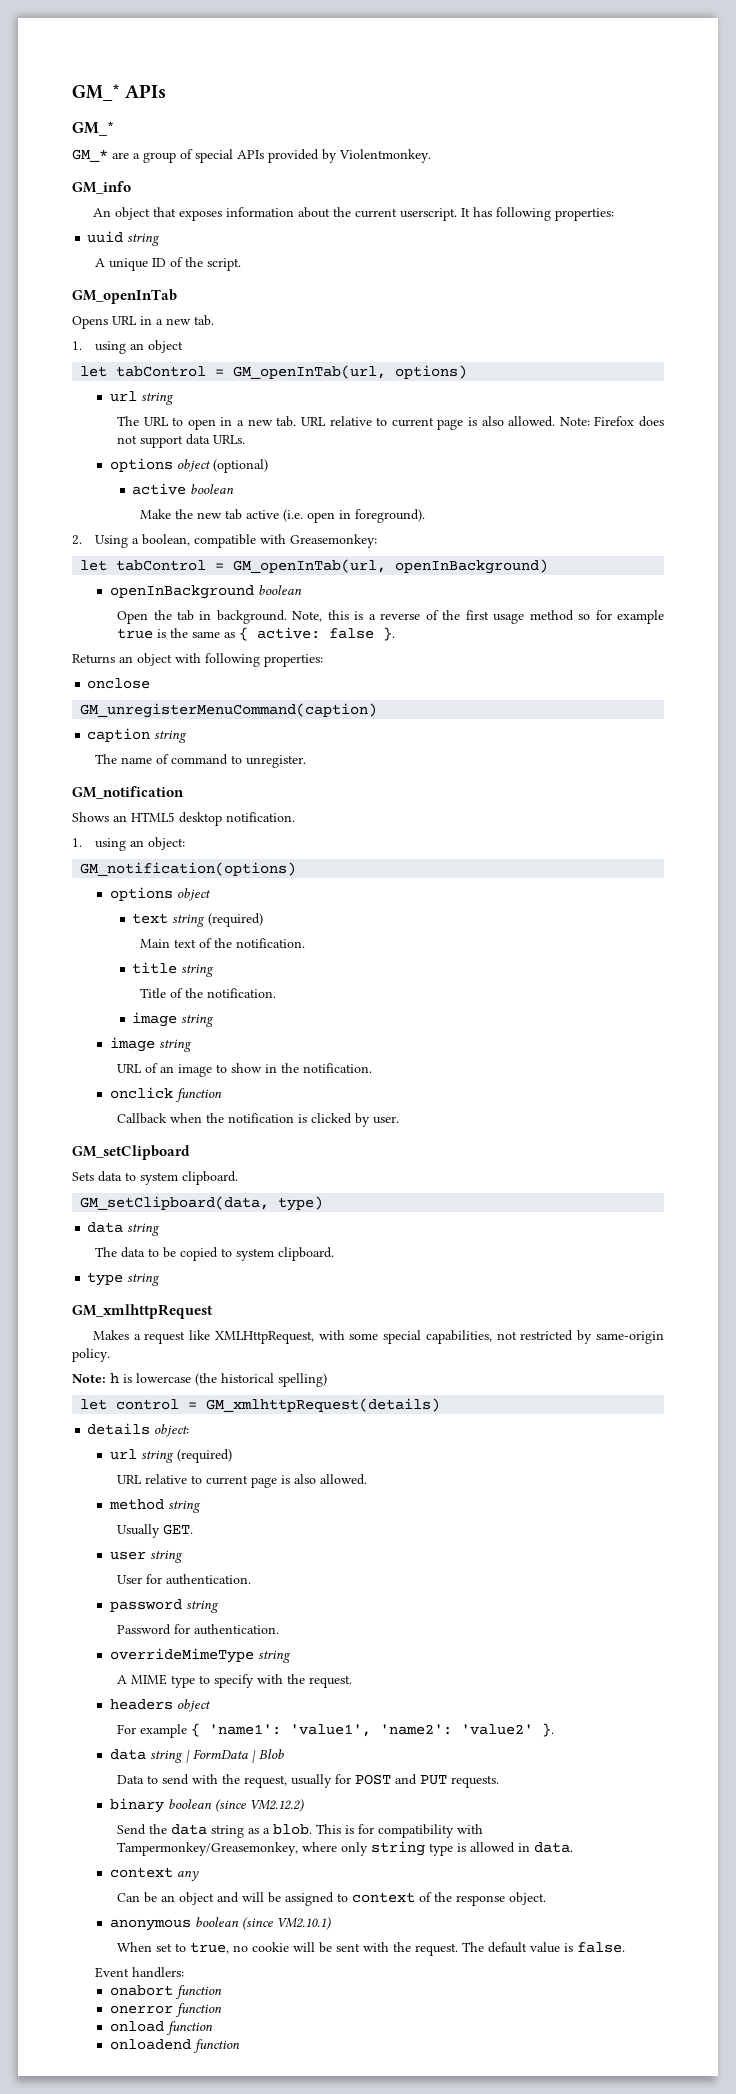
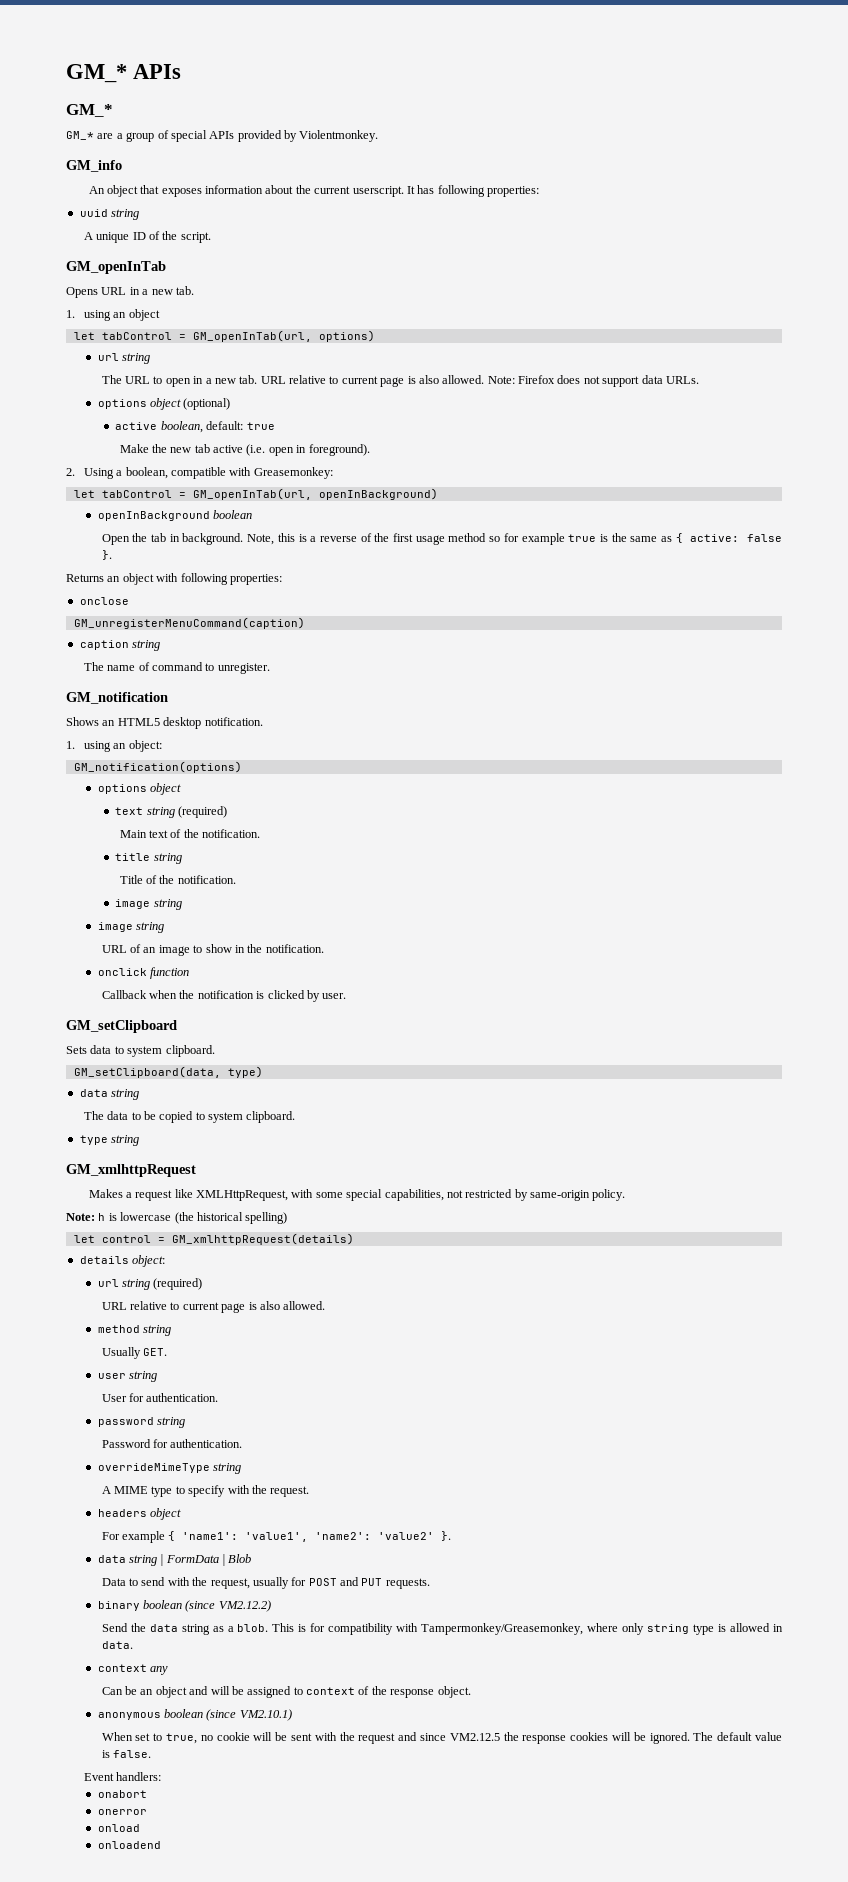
- active boolean
+ active boolean, default: true
- When set to true, no cookie will be sent with the request.
+ When set to true, no cookie will be sent with the request and since VM2.12.5 the response cookies will be ignored.
- onabort function
+ onabort
- onerror function
+ onerror
- onload function
+ onload
- onloadend function
+ onloadend

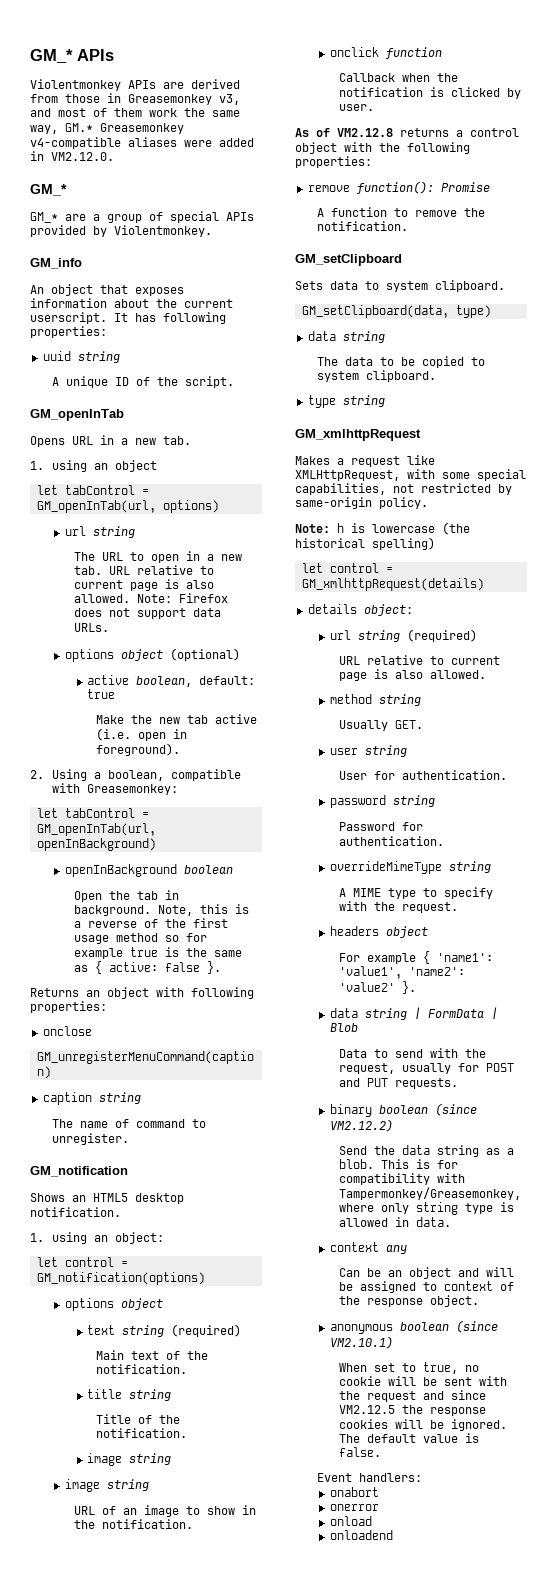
+ Violentmonkey APIs are derived from those in Greasemonkey v3, and most of them work the same way, GM.* Greasemonkey v4-compatible aliases were added in VM2.12.0.
- GM_notification(options)
+ let control = GM_notification(options)
+ As of VM2.12.8 returns a control object with the following properties:
+ remove function(): Promise
+ A function to remove the notification.

